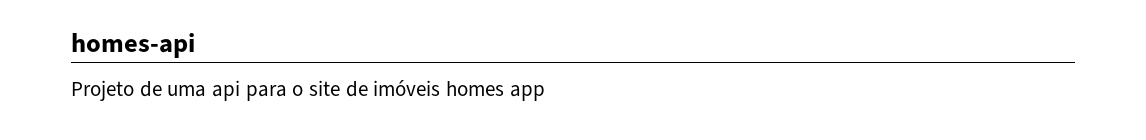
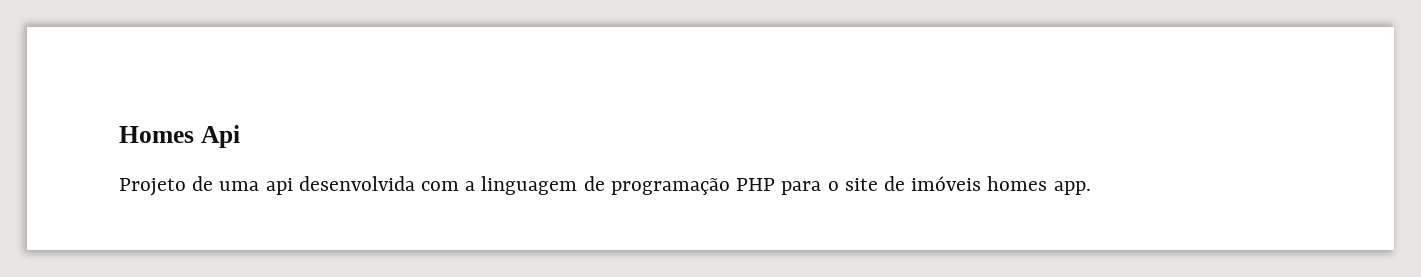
- homes-api
+ Homes Api
- Projeto de uma api para o site de imóveis homes app
+ Projeto de uma api desenvolvida com a linguagem de programação PHP para o site de imóveis homes app.

